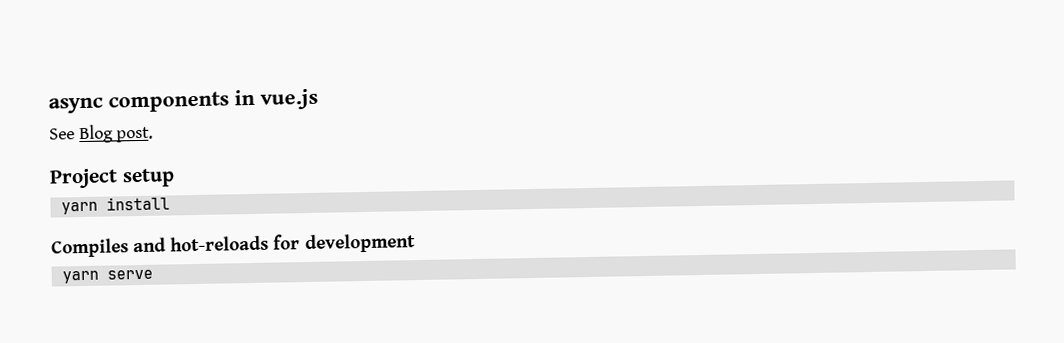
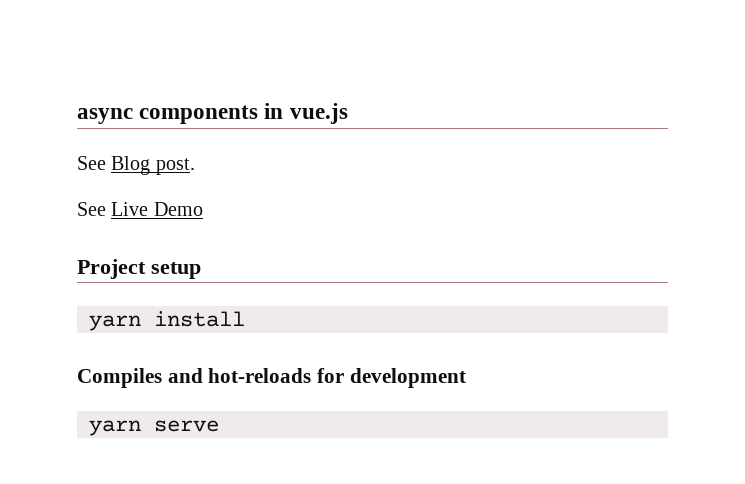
+ See Live Demo

